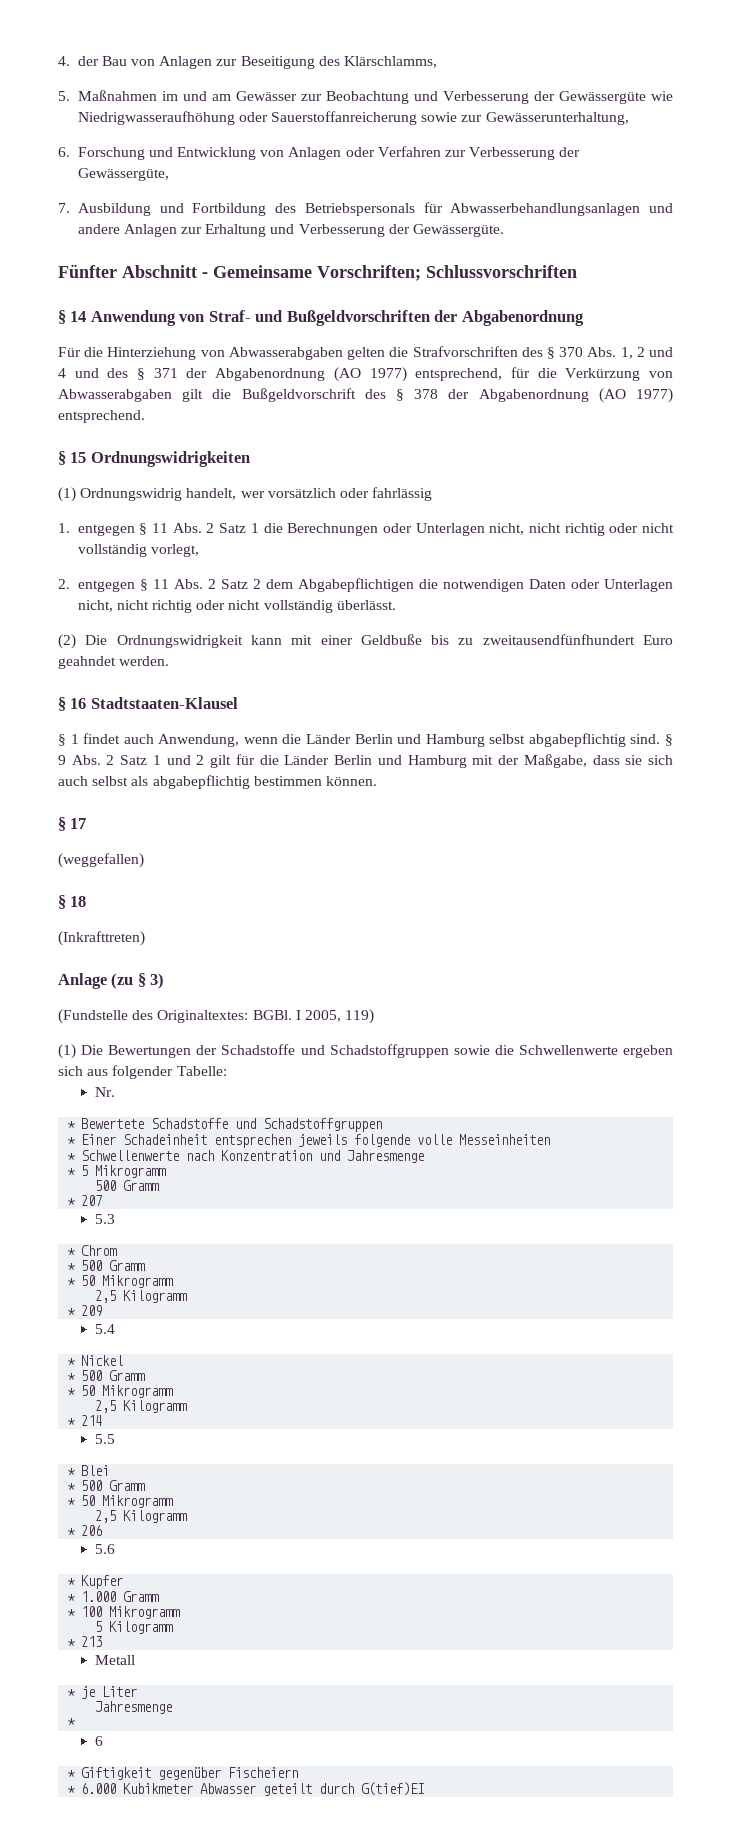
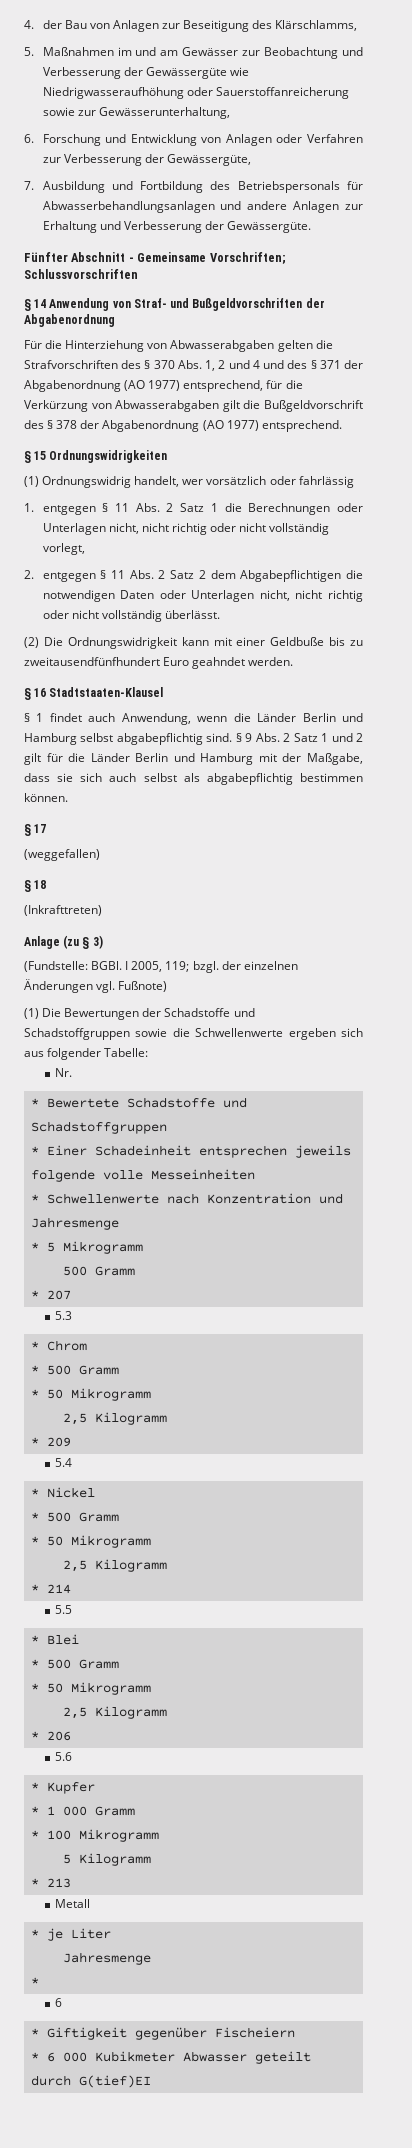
- (Fundstelle des Originaltextes: BGBl. I 2005, 119)
+ (Fundstelle: BGBl. I 2005, 119; bzgl. der einzelnen Änderungen vgl. Fußnote)
- * 1.000 Gramm
+ * 1 000 Gramm
- * 6.000 Kubikmeter Abwasser geteilt durch G(tief)EI
+ * 6 000 Kubikmeter Abwasser geteilt durch G(tief)EI

